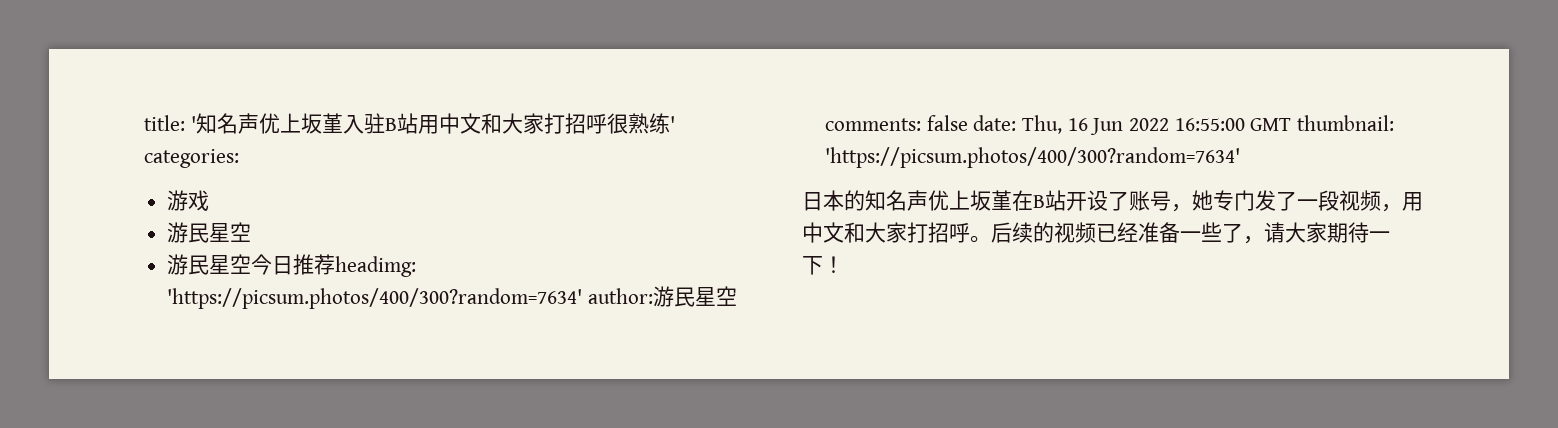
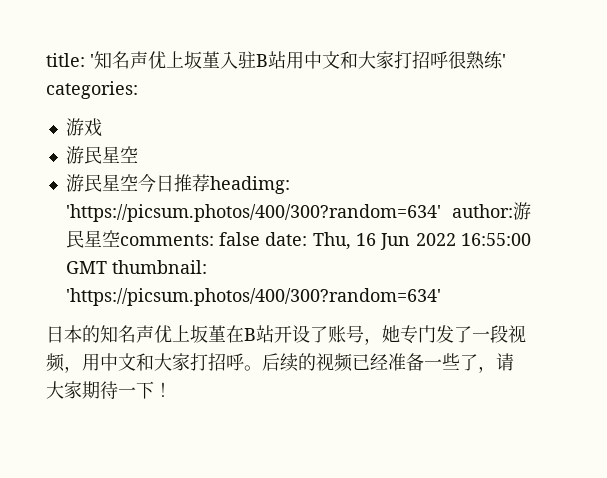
- 游民星空今日推荐headimg: 'https://picsum.photos/400/300?random=7634' author:游民星空comments: false date: Thu, 16 Jun 2022 16:55:00 GMT thumbnail: 'https://picsum.photos/400/300?random=7634'
+ 游民星空今日推荐headimg: 'https://picsum.photos/400/300?random=634' author:游民星空comments: false date: Thu, 16 Jun 2022 16:55:00 GMT thumbnail: 'https://picsum.photos/400/300?random=634'

